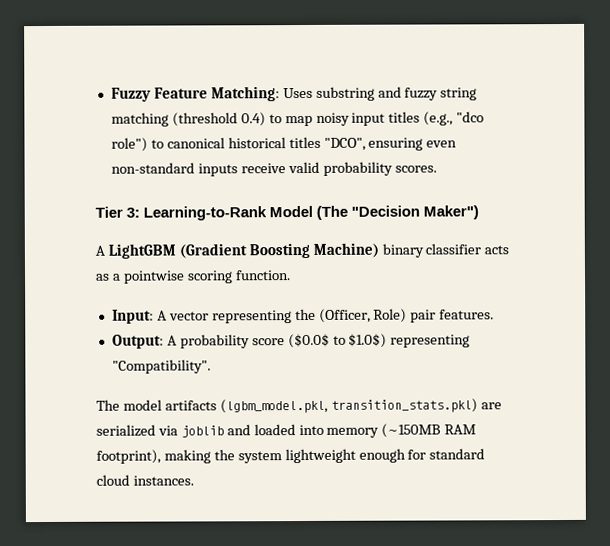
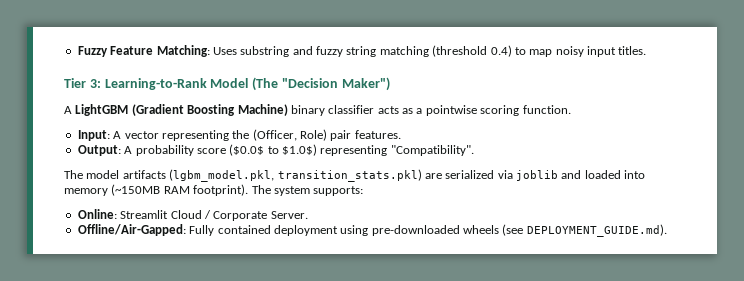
- Fuzzy Feature Matching: Uses substring and fuzzy string matching (threshold 0.4) to map noisy input titles (e.g., "dco role") to canonical historical titles "DCO", ensuring even non-standard inputs receive valid probability scores.
+ Fuzzy Feature Matching: Uses substring and fuzzy string matching (threshold 0.4) to map noisy input titles.
- The model artifacts (lgbm_model.pkl, transition_stats.pkl) are serialized via joblib and loaded into memory (~150MB RAM footprint), making the system lightweight enough for standard cloud instances.
+ The model artifacts (lgbm_model.pkl, transition_stats.pkl) are serialized via joblib and loaded into memory (~150MB RAM footprint). The system supports:
+ Online: Streamlit Cloud / Corporate Server.
+ Offline/Air-Gapped: Fully contained deployment using pre-downloaded wheels (see DEPLOYMENT_GUIDE.md).

